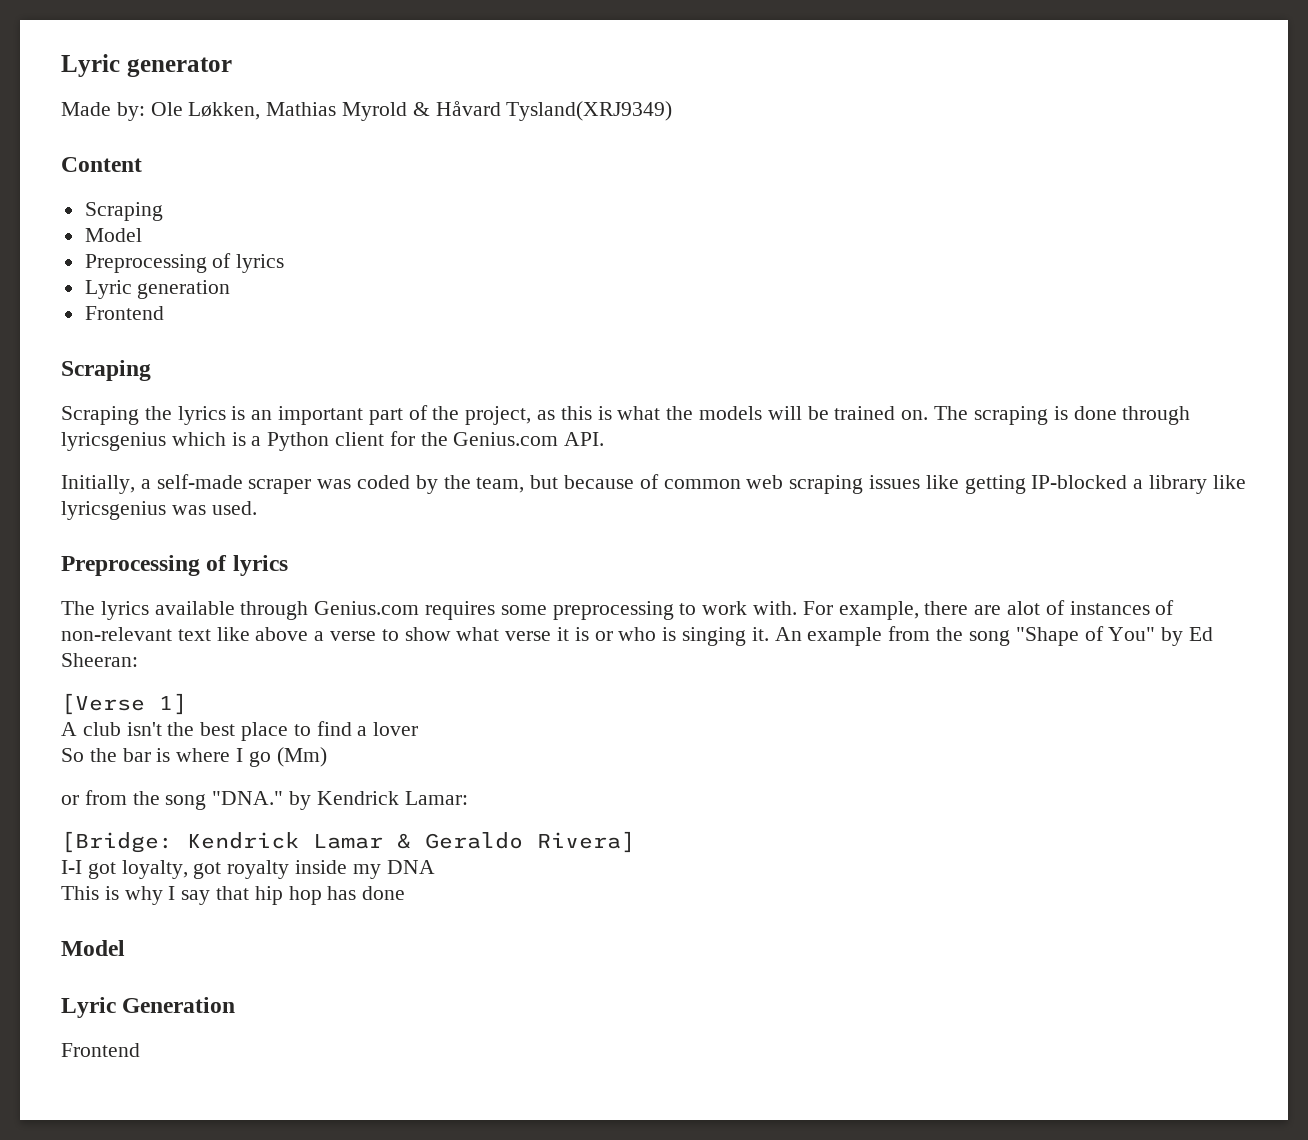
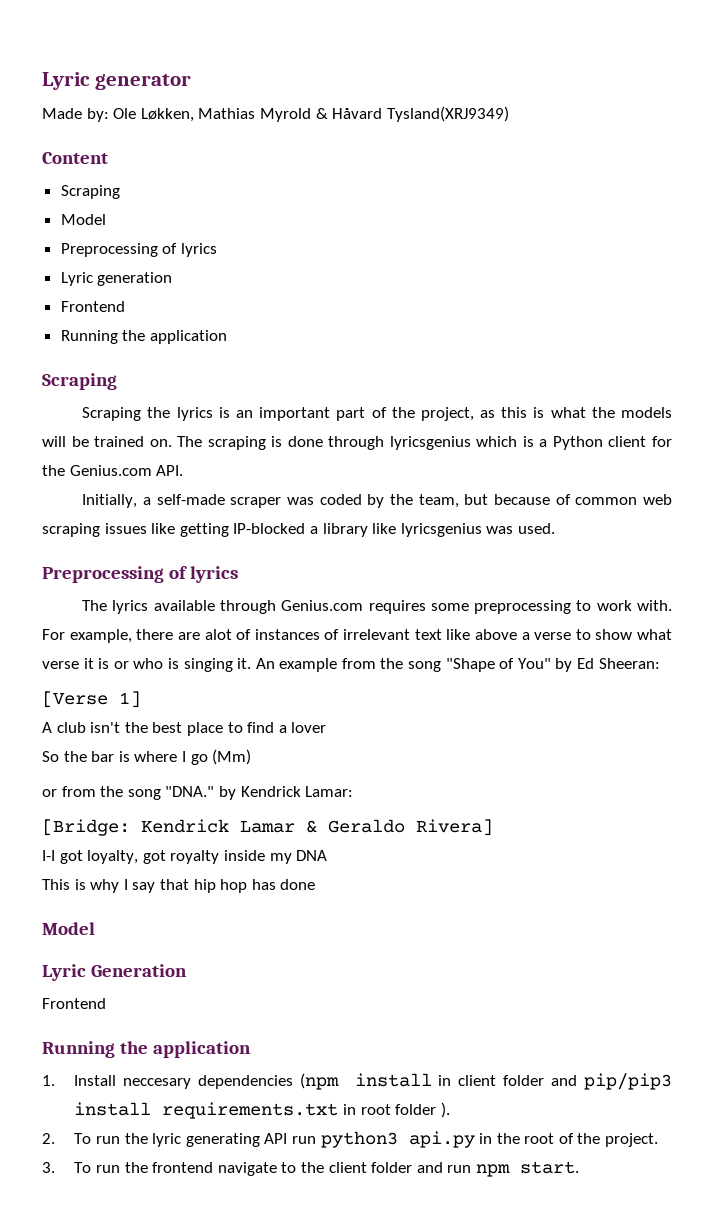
  Lyric generation
  Frontend
+ Running the application
- For example, there are alot of instances of non-relevant text like above a verse to show what verse it is or who is singing it.
+ For example, there are alot of instances of irrelevant text like above a verse to show what verse it is or who is singing it.
  Lyric Generation
  Frontend
+ Running the application
+ 1. Install neccesary dependencies (npm install in client folder and pip/pip3 install requirements.txt in root folder ).
+ 2. To run the lyric generating API run python3 api.py in the root of the project.
+ 3. To run the frontend navigate to the client folder and run npm start.

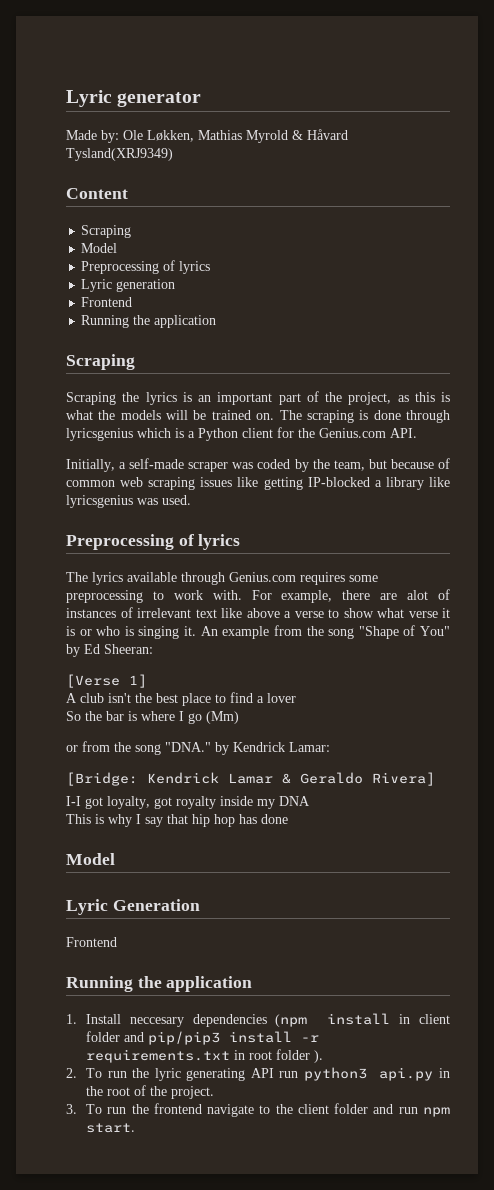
- 1. Install neccesary dependencies (npm install in client folder and pip/pip3 install requirements.txt in root folder ).
+ 1. Install neccesary dependencies (npm install in client folder and pip/pip3 install -r requirements.txt in root folder ).

